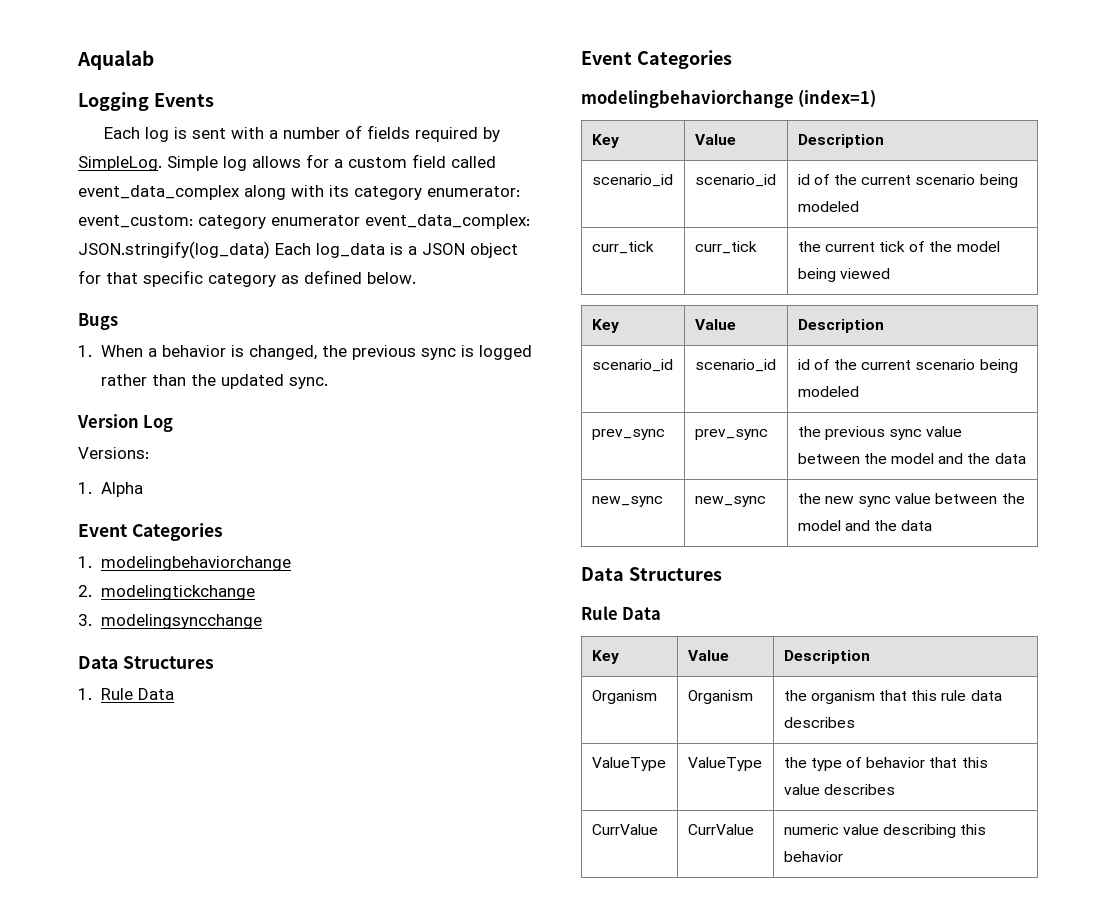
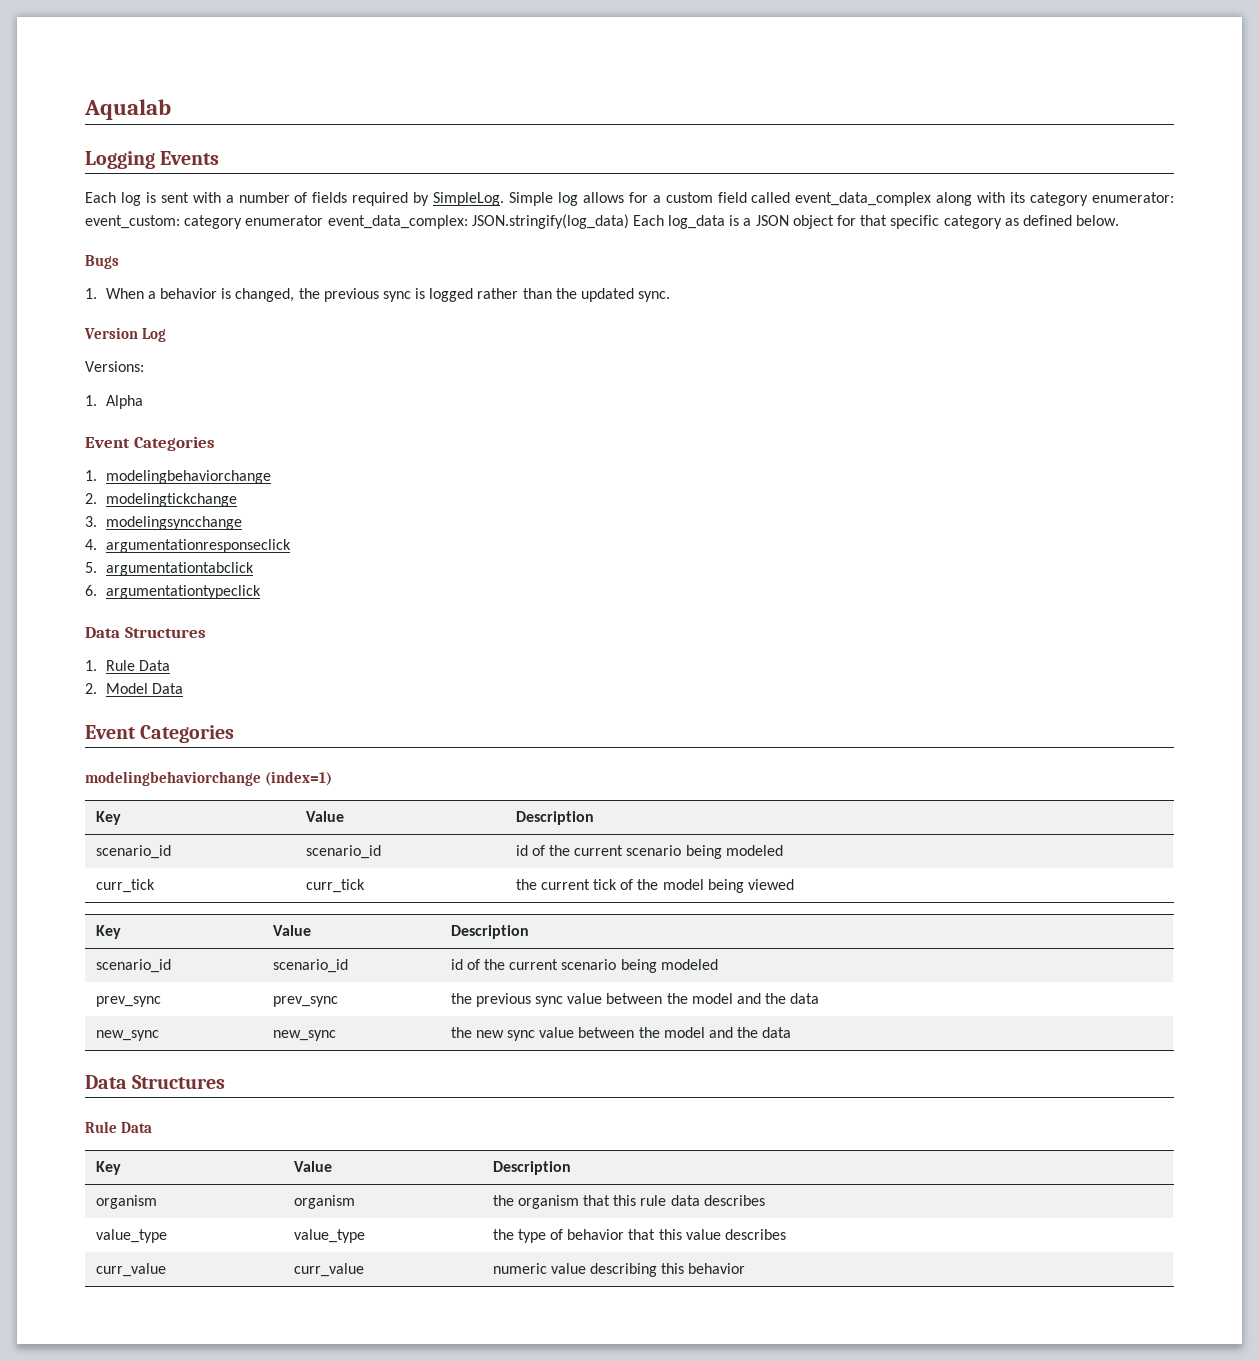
+ 4. argumentationresponseclick
+ 5. argumentationtabclick
+ 6. argumentationtypeclick
+ 2. Model Data
- Organism | Organism | the organism that this rule data describes
+ organism | organism | the organism that this rule data describes
- ValueType | ValueType | the type of behavior that this value describes
+ value_type | value_type | the type of behavior that this value describes
- CurrValue | CurrValue | numeric value describing this behavior
+ curr_value | curr_value | numeric value describing this behavior

